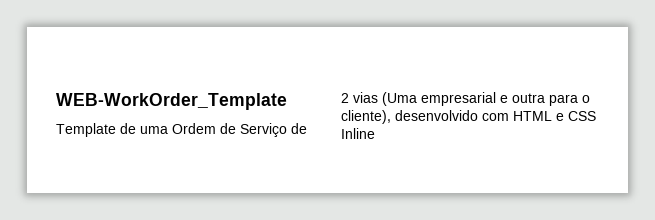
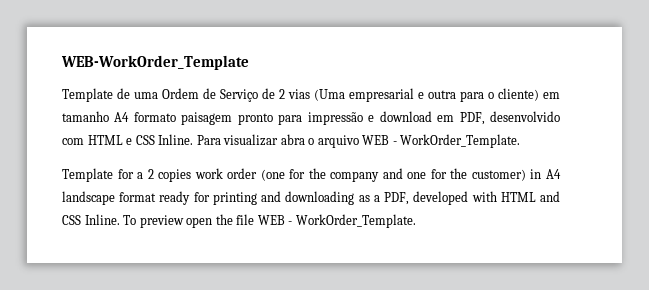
- Template de uma Ordem de Serviço de 2 vias (Uma empresarial e outra para o cliente), desenvolvido com HTML e CSS Inline
+ Template de uma Ordem de Serviço de 2 vias (Uma empresarial e outra para o cliente) em tamanho A4 formato paisagem pronto para impressão e download em PDF, desenvolvido com HTML e CSS Inline. Para visualizar abra o arquivo WEB - WorkOrder_Template.
+ Template for a 2 copies work order (one for the company and one for the customer) in A4 landscape format ready for printing and downloading as a PDF, developed with HTML and CSS Inline. To preview open the file WEB - WorkOrder_Template.

